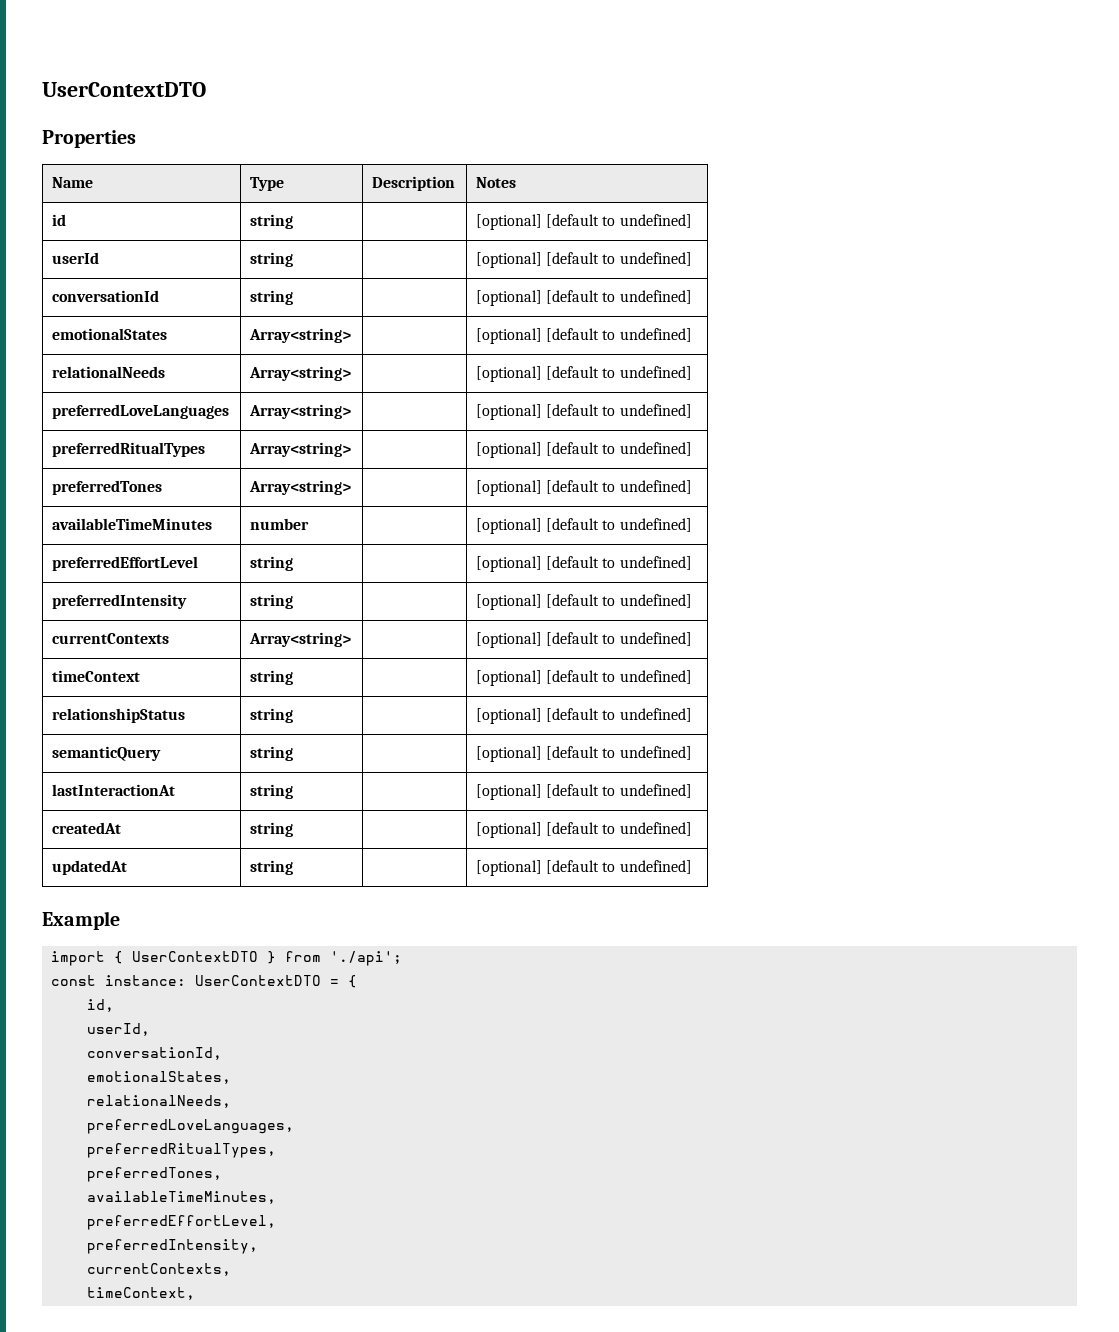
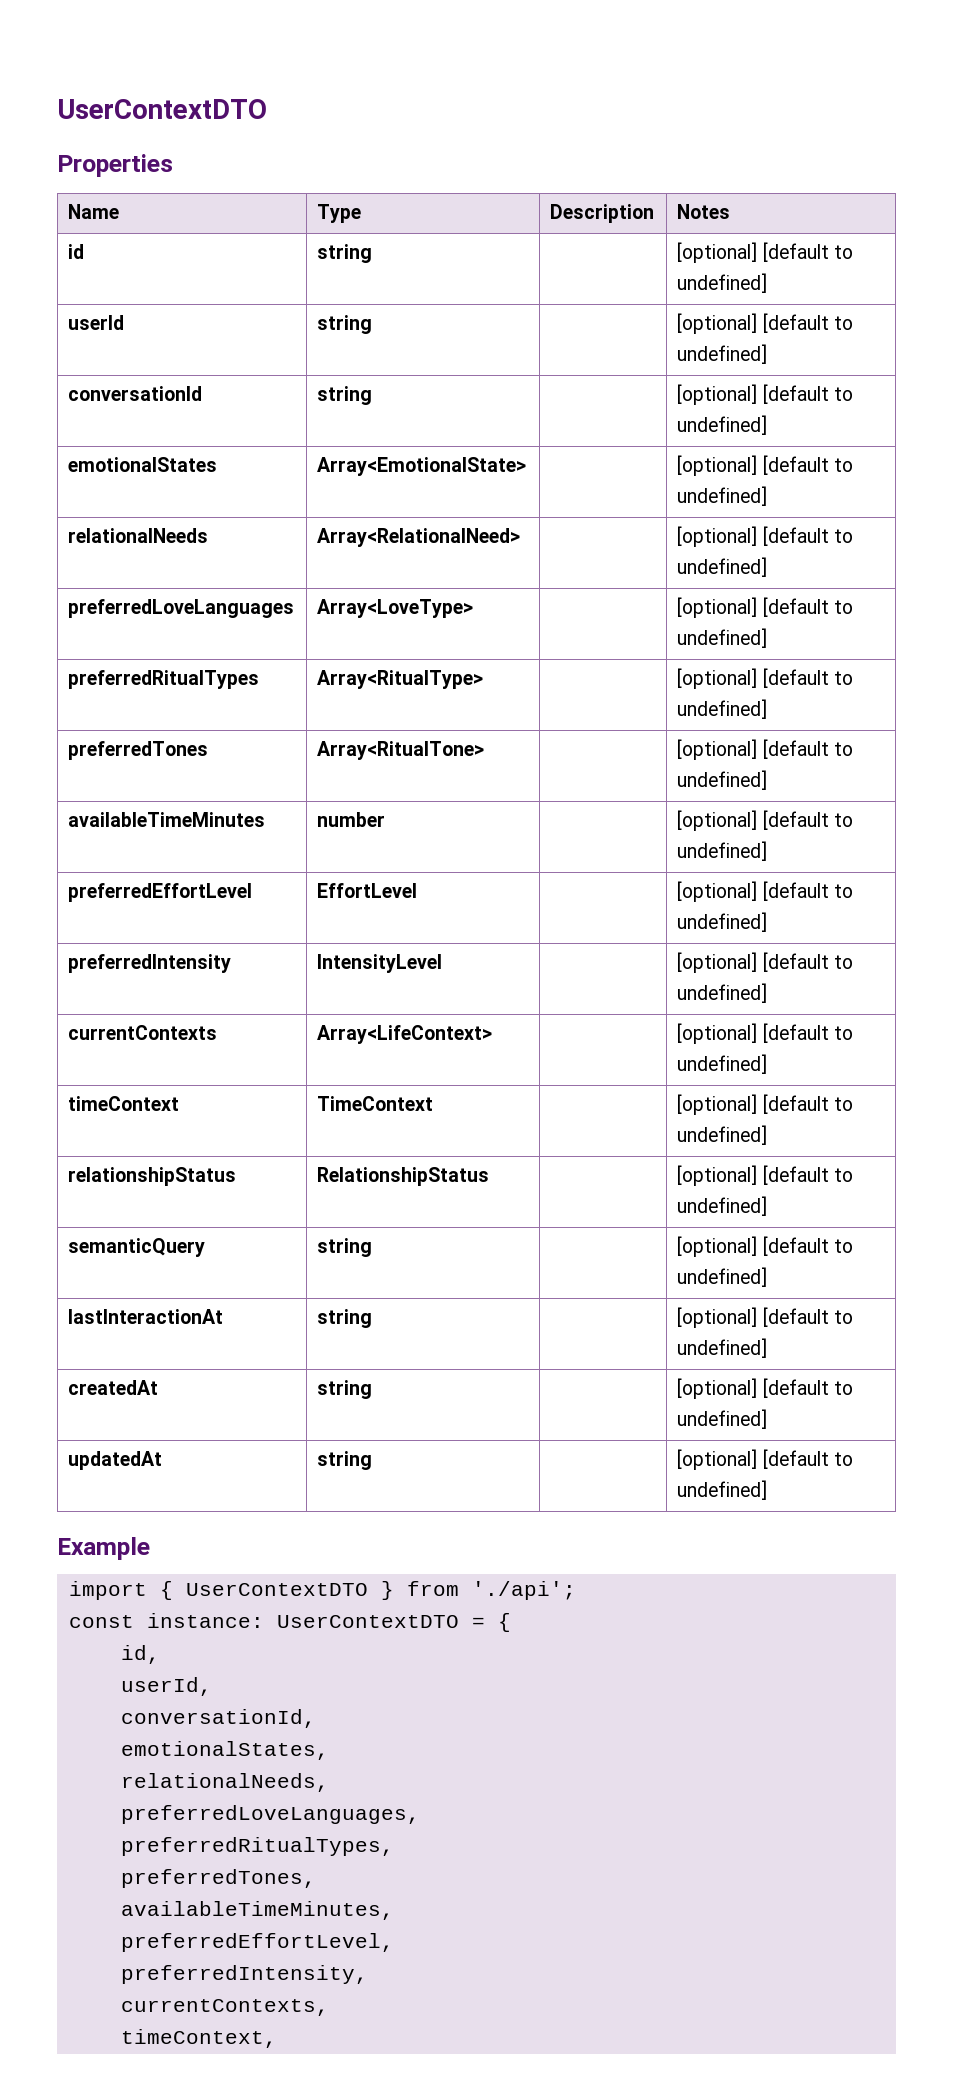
- emotionalStates | Array<string> | | [optional] [default to undefined]
+ emotionalStates | Array<EmotionalState> | | [optional] [default to undefined]
- relationalNeeds | Array<string> | | [optional] [default to undefined]
+ relationalNeeds | Array<RelationalNeed> | | [optional] [default to undefined]
- preferredLoveLanguages | Array<string> | | [optional] [default to undefined]
+ preferredLoveLanguages | Array<LoveType> | | [optional] [default to undefined]
- preferredRitualTypes | Array<string> | | [optional] [default to undefined]
+ preferredRitualTypes | Array<RitualType> | | [optional] [default to undefined]
- preferredTones | Array<string> | | [optional] [default to undefined]
+ preferredTones | Array<RitualTone> | | [optional] [default to undefined]
- preferredEffortLevel | string | | [optional] [default to undefined]
+ preferredEffortLevel | EffortLevel | | [optional] [default to undefined]
- preferredIntensity | string | | [optional] [default to undefined]
+ preferredIntensity | IntensityLevel | | [optional] [default to undefined]
- currentContexts | Array<string> | | [optional] [default to undefined]
+ currentContexts | Array<LifeContext> | | [optional] [default to undefined]
- timeContext | string | | [optional] [default to undefined]
+ timeContext | TimeContext | | [optional] [default to undefined]
- relationshipStatus | string | | [optional] [default to undefined]
+ relationshipStatus | RelationshipStatus | | [optional] [default to undefined]

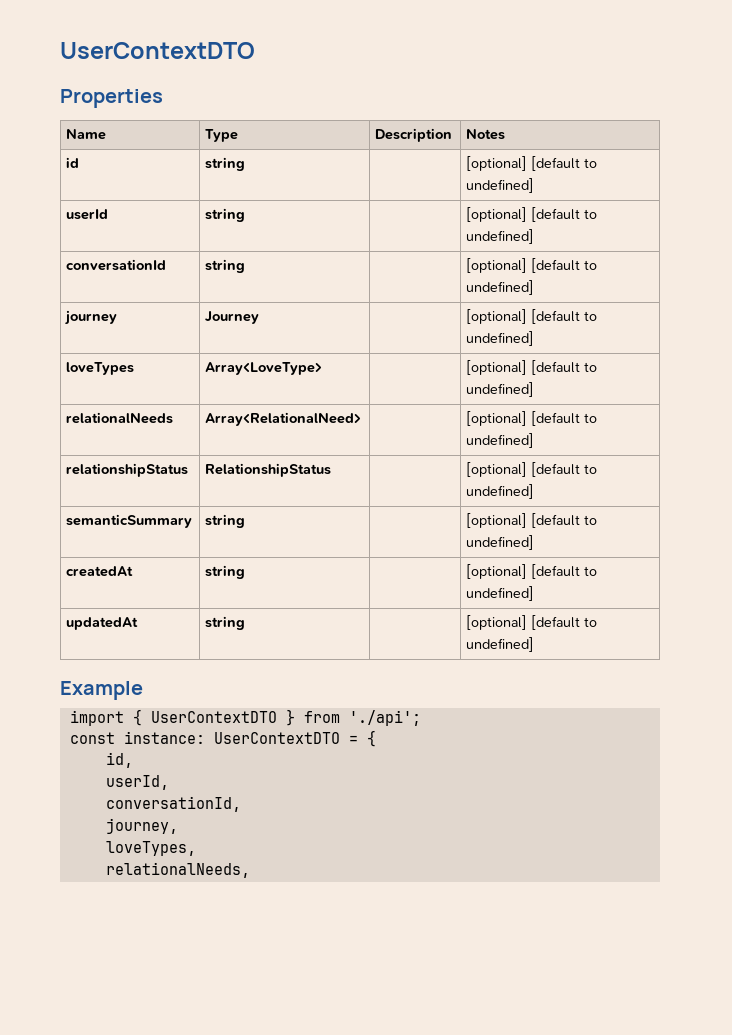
- emotionalStates | Array<EmotionalState> | | [optional] [default to undefined]
+ journey | Journey | | [optional] [default to undefined]
+ loveTypes | Array<LoveType> | | [optional] [default to undefined]
- preferredLoveLanguages | Array<LoveType> | | [optional] [default to undefined]
- preferredRitualTypes | Array<RitualType> | | [optional] [default to undefined]
- preferredTones | Array<RitualTone> | | [optional] [default to undefined]
- availableTimeMinutes | number | | [optional] [default to undefined]
- preferredEffortLevel | EffortLevel | | [optional] [default to undefined]
- preferredIntensity | IntensityLevel | | [optional] [default to undefined]
- currentContexts | Array<LifeContext> | | [optional] [default to undefined]
- timeContext | TimeContext | | [optional] [default to undefined]
- semanticQuery | string | | [optional] [default to undefined]
- lastInteractionAt | string | | [optional] [default to undefined]
+ semanticSummary | string | | [optional] [default to undefined]
- emotionalStates,
+ journey,
+ loveTypes,
- preferredLoveLanguages,
- preferredRitualTypes,
- preferredTones,
- availableTimeMinutes,
- preferredEffortLevel,
- preferredIntensity,
- currentContexts,
- timeContext,

